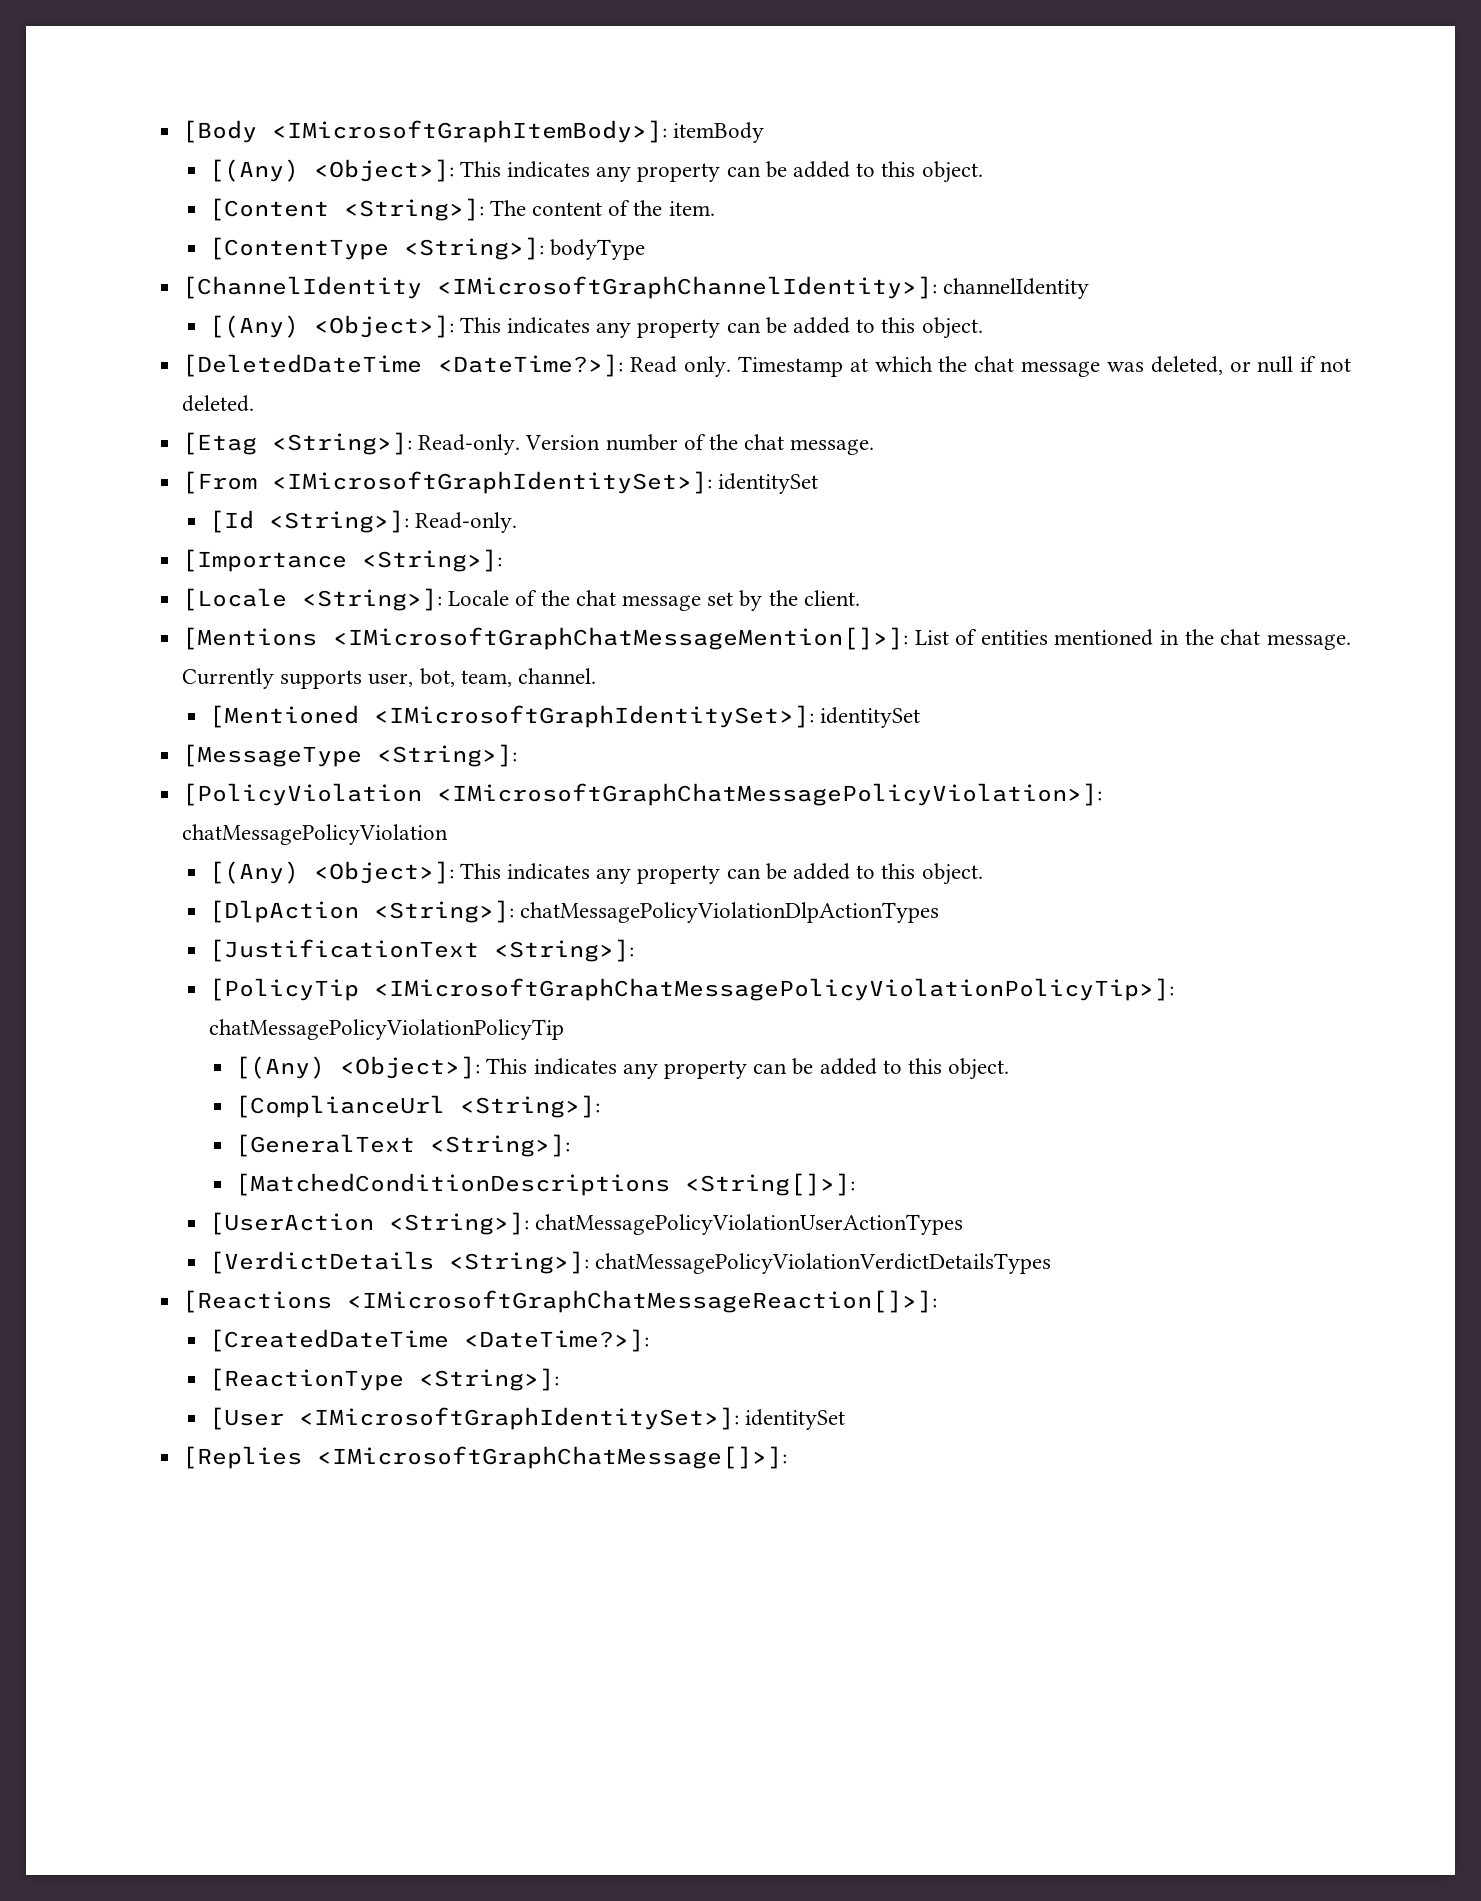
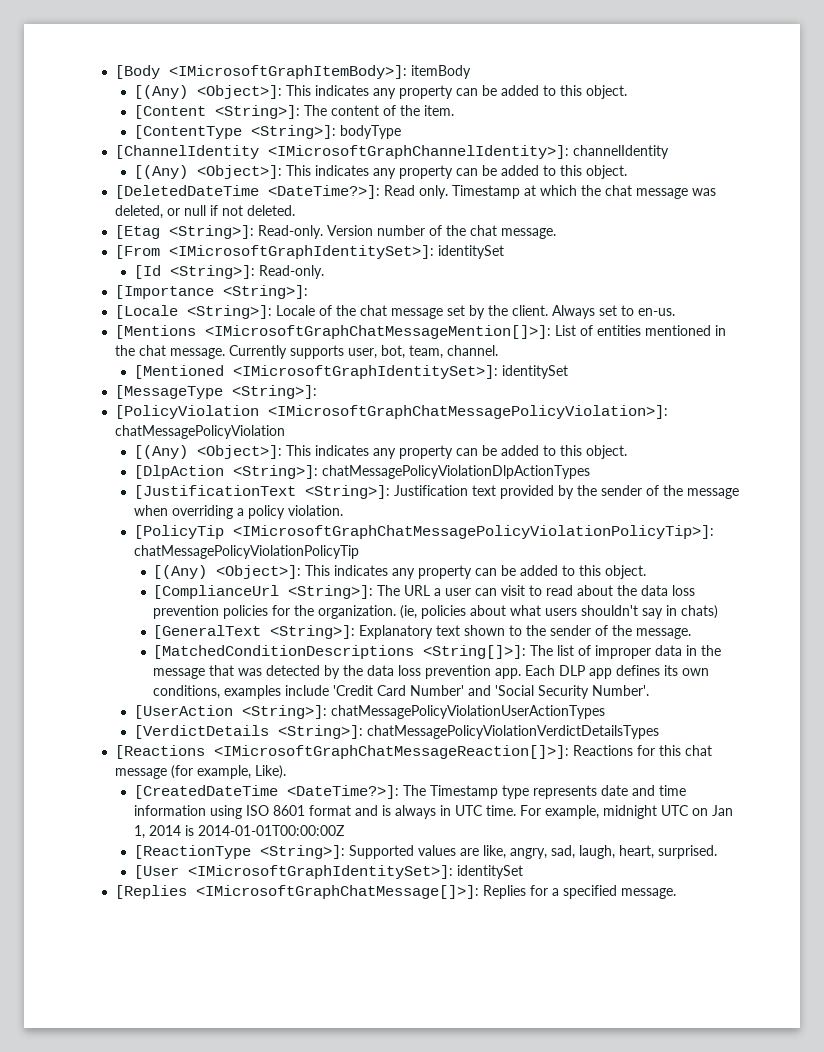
+ Always set to en-us.
- [JustificationText <String>]:
+ [JustificationText <String>]: Justification text provided by the sender of the message when overriding a policy violation.
- [ComplianceUrl <String>]:
- [GeneralText <String>]:
- [MatchedConditionDescriptions <String[]>]:
+ [ComplianceUrl <String>]: The URL a user can visit to read about the data loss prevention policies for the organization. (ie, policies about what users shouldn't say in chats)
+ [GeneralText <String>]: Explanatory text shown to the sender of the message.
+ [MatchedConditionDescriptions <String[]>]: The list of improper data in the message that was detected by the data loss prevention app. Each DLP app defines its own conditions, examples include 'Credit Card Number' and 'Social Security Number'.
- [Reactions <IMicrosoftGraphChatMessageReaction[]>]:
- [CreatedDateTime <DateTime?>]:
- [ReactionType <String>]:
+ [Reactions <IMicrosoftGraphChatMessageReaction[]>]: Reactions for this chat message (for example, Like).
+ [CreatedDateTime <DateTime?>]: The Timestamp type represents date and time information using ISO 8601 format and is always in UTC time. For example, midnight UTC on Jan 1, 2014 is 2014-01-01T00:00:00Z
+ [ReactionType <String>]: Supported values are like, angry, sad, laugh, heart, surprised.
- [Replies <IMicrosoftGraphChatMessage[]>]:
+ [Replies <IMicrosoftGraphChatMessage[]>]: Replies for a specified message.

